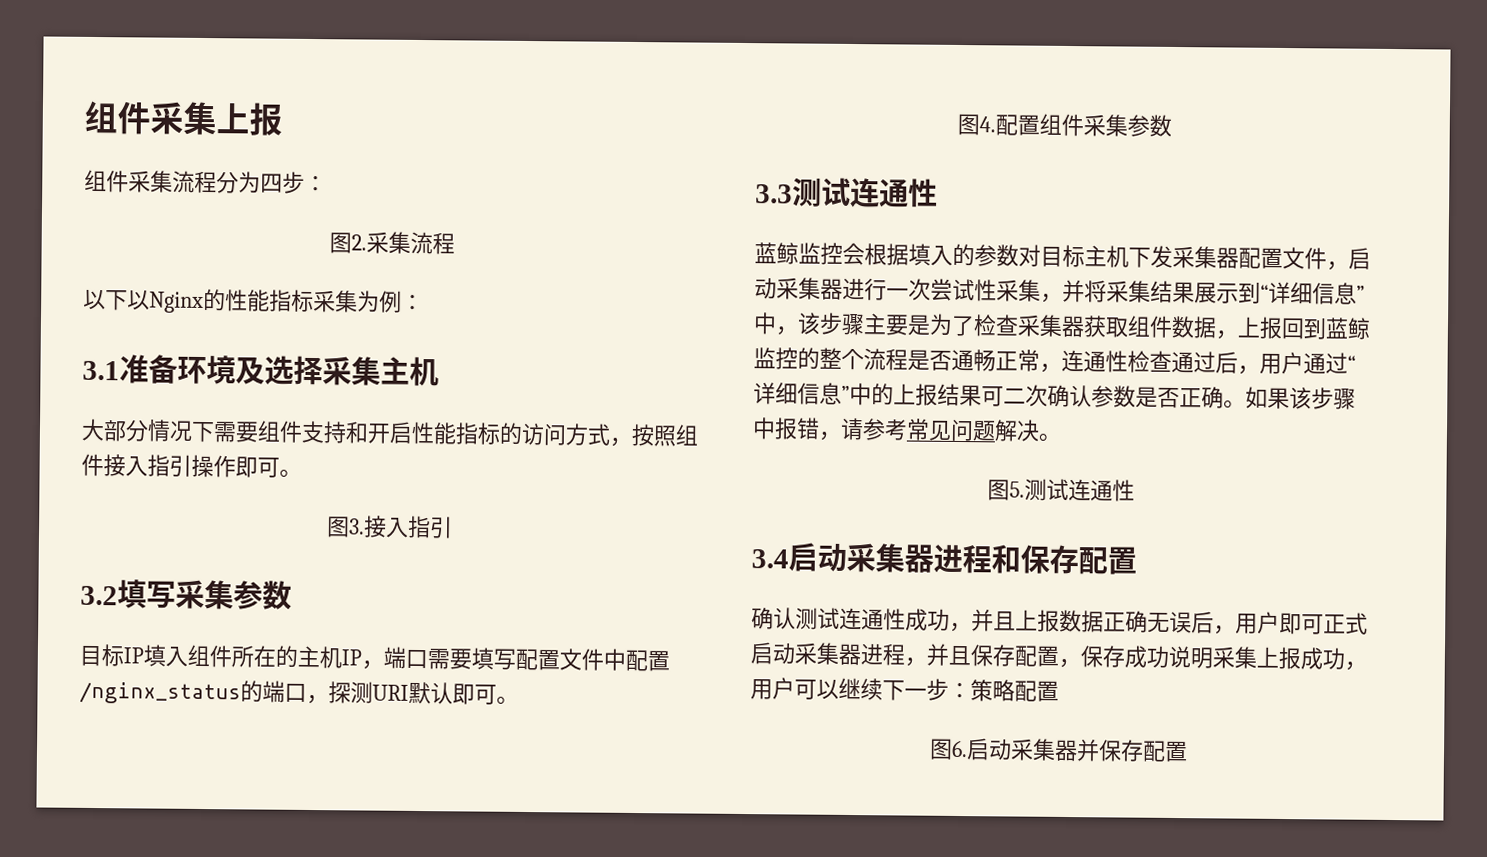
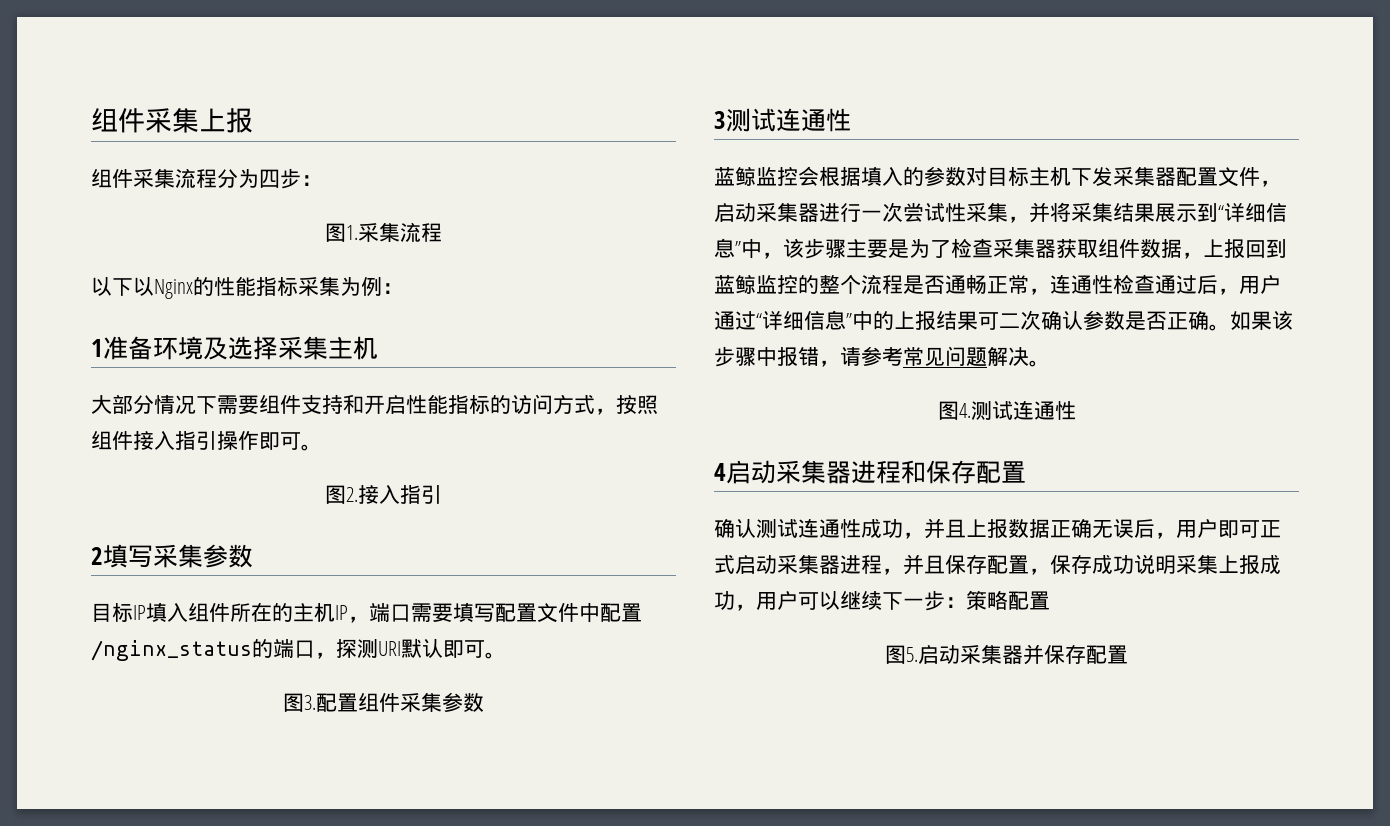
- 图2.采集流程
+ 图1.采集流程
- 3.1准备环境及选择采集主机
+ 1准备环境及选择采集主机
- 图3.接入指引
+ 图2.接入指引
- 3.2填写采集参数
+ 2填写采集参数
- 图4.配置组件采集参数
+ 图3.配置组件采集参数
- 3.3测试连通性
+ 3测试连通性
- 图5.测试连通性
- 3.4启动采集器进程和保存配置
+ 图4.测试连通性
+ 4启动采集器进程和保存配置
- 图6.启动采集器并保存配置
+ 图5.启动采集器并保存配置

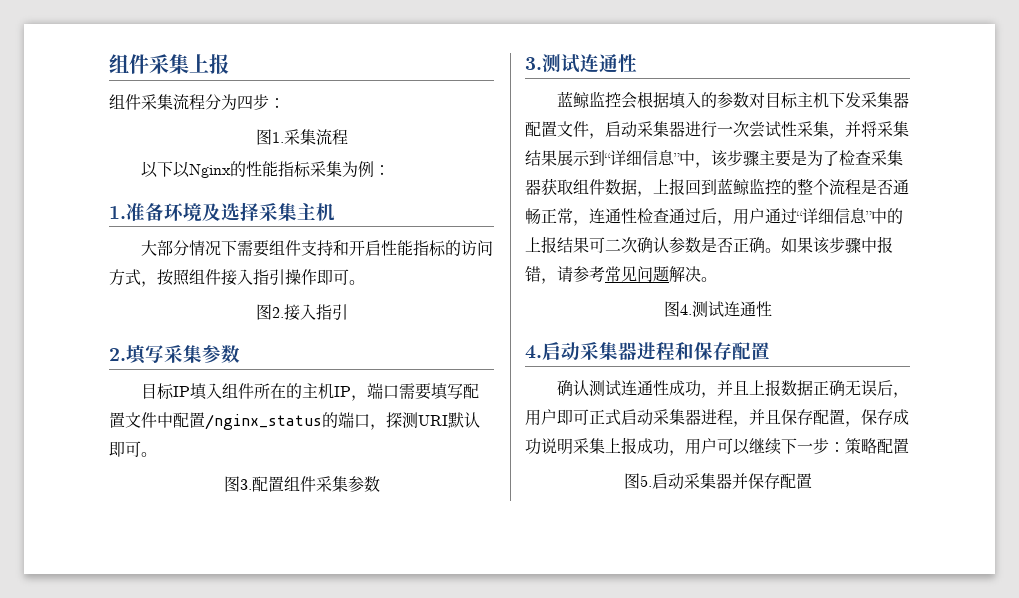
- 1准备环境及选择采集主机
+ 1.准备环境及选择采集主机
- 2填写采集参数
+ 2.填写采集参数
- 3测试连通性
+ 3.测试连通性
- 4启动采集器进程和保存配置
+ 4.启动采集器进程和保存配置

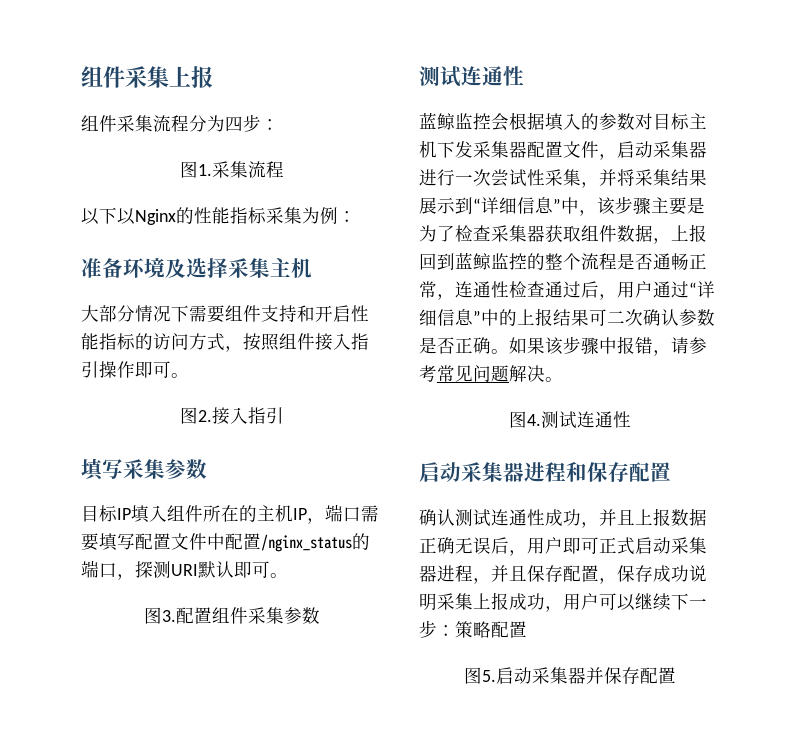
- 1.准备环境及选择采集主机
+ 准备环境及选择采集主机
- 2.填写采集参数
+ 填写采集参数
  图3.配置组件采集参数
- 3.测试连通性
+ 测试连通性
- 4.启动采集器进程和保存配置
+ 启动采集器进程和保存配置

